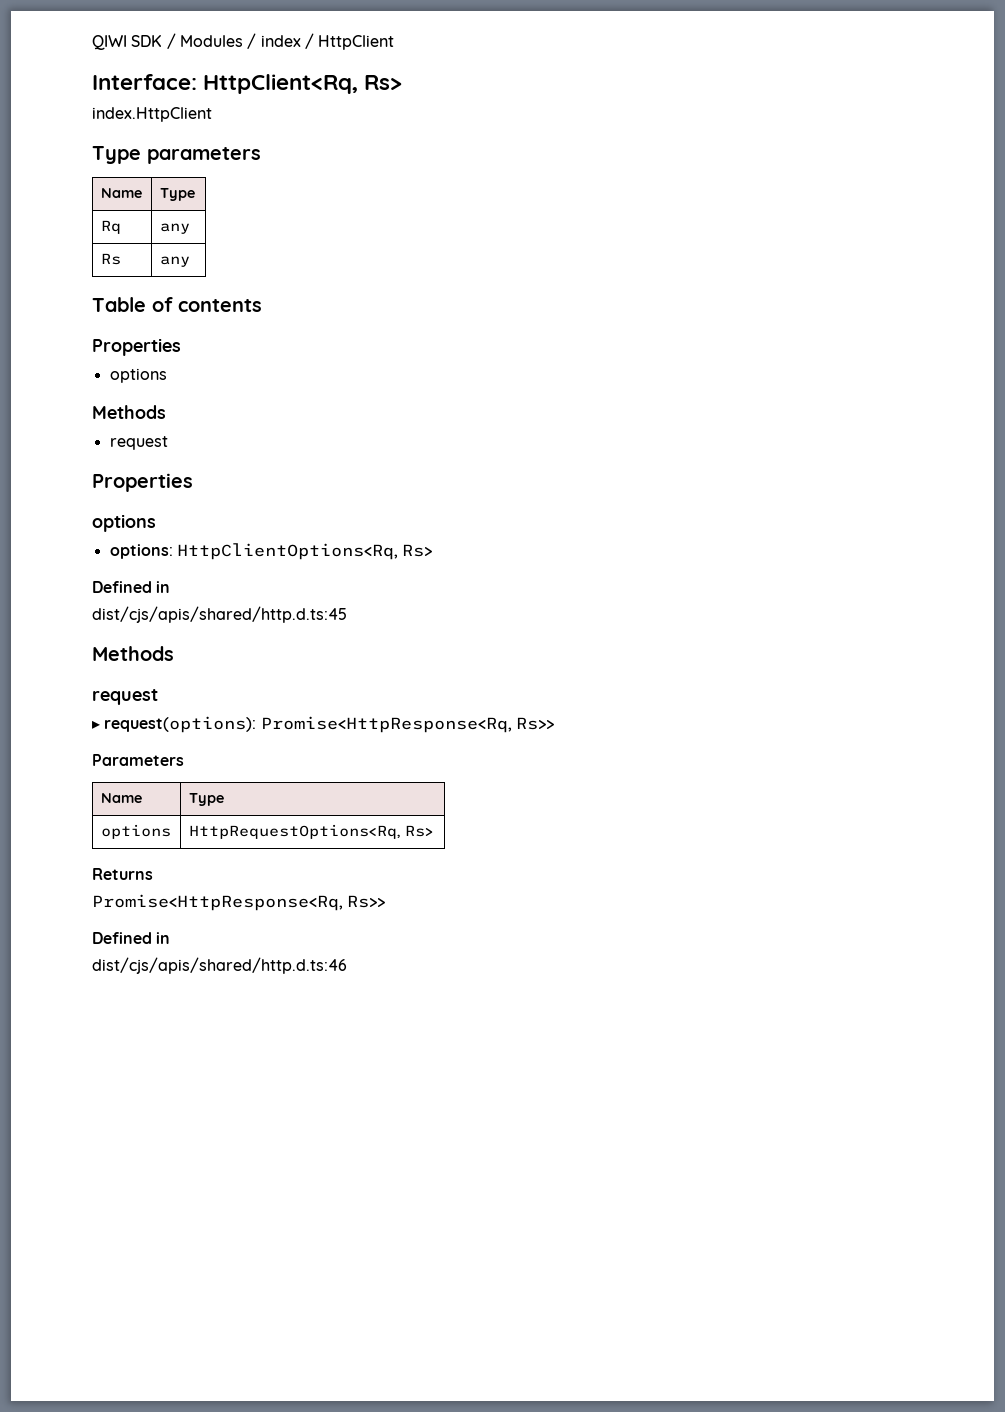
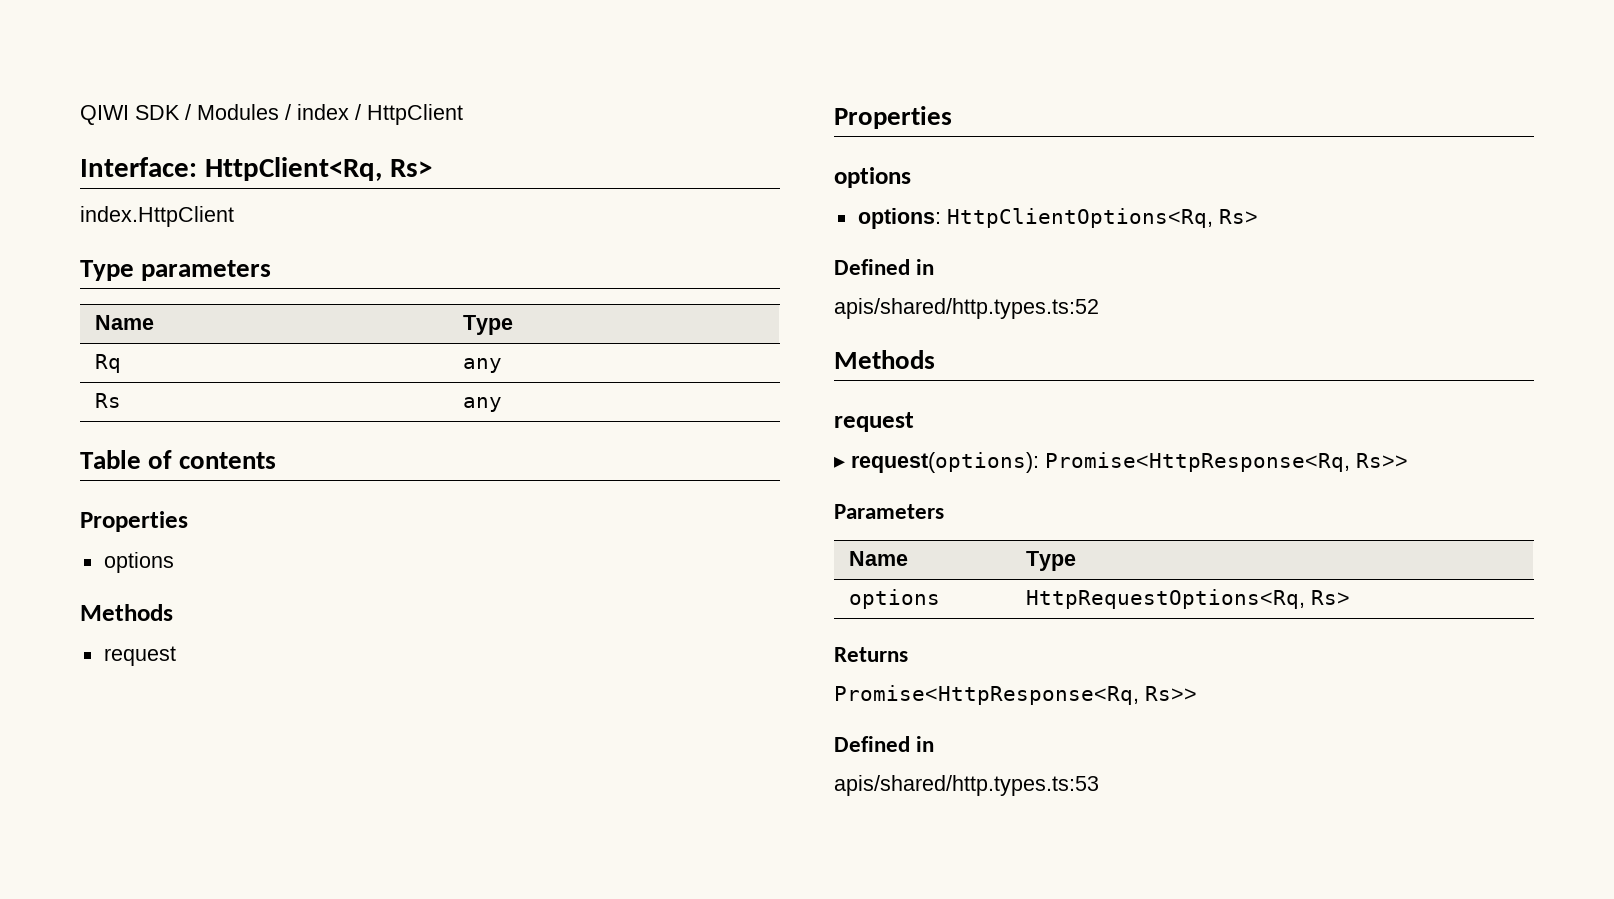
- dist/cjs/apis/shared/http.d.ts:45
+ apis/shared/http.types.ts:52
- dist/cjs/apis/shared/http.d.ts:46
+ apis/shared/http.types.ts:53

